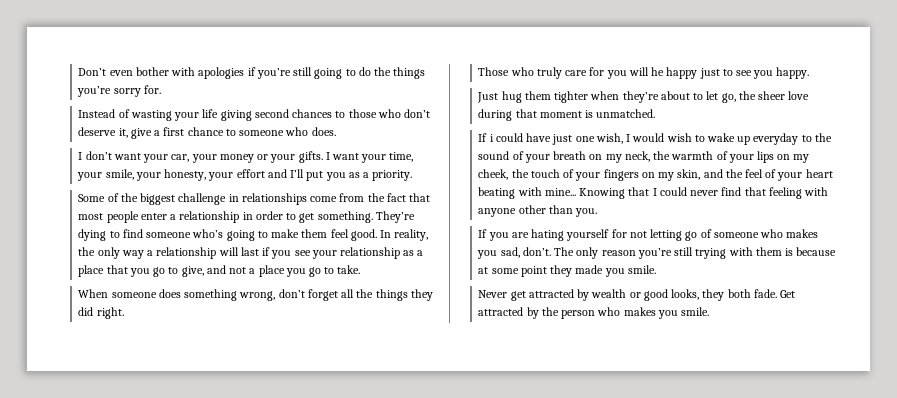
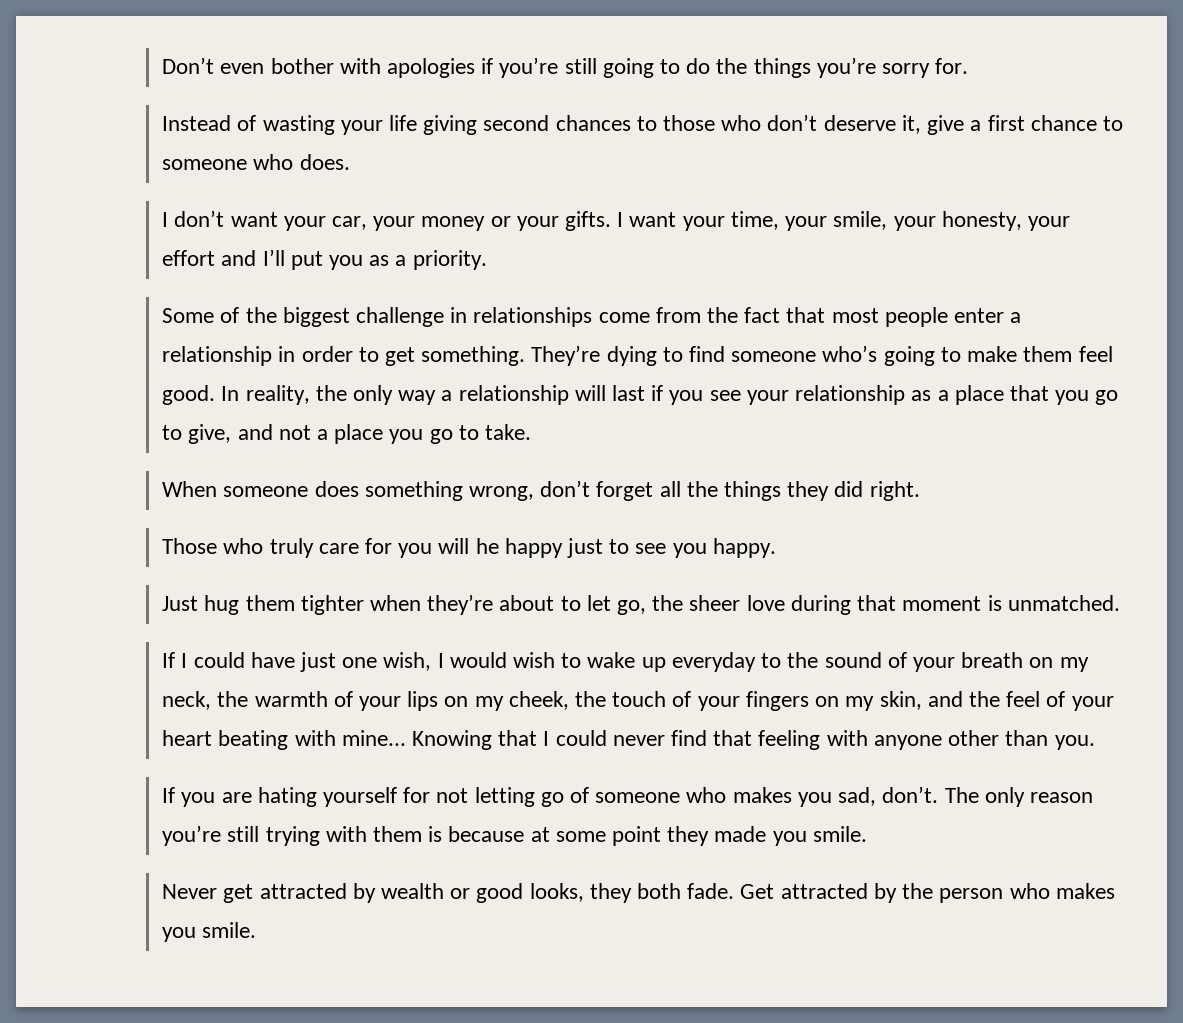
- If i could have just one wish, I would wish to wake up everyday to the sound of your breath on my neck, the warmth of your lips on my cheek, the touch of your fingers on my skin, and the feel of your heart beating with mine...
+ If I could have just one wish, I would wish to wake up everyday to the sound of your breath on my neck, the warmth of your lips on my cheek, the touch of your fingers on my skin, and the feel of your heart beating with mine...

